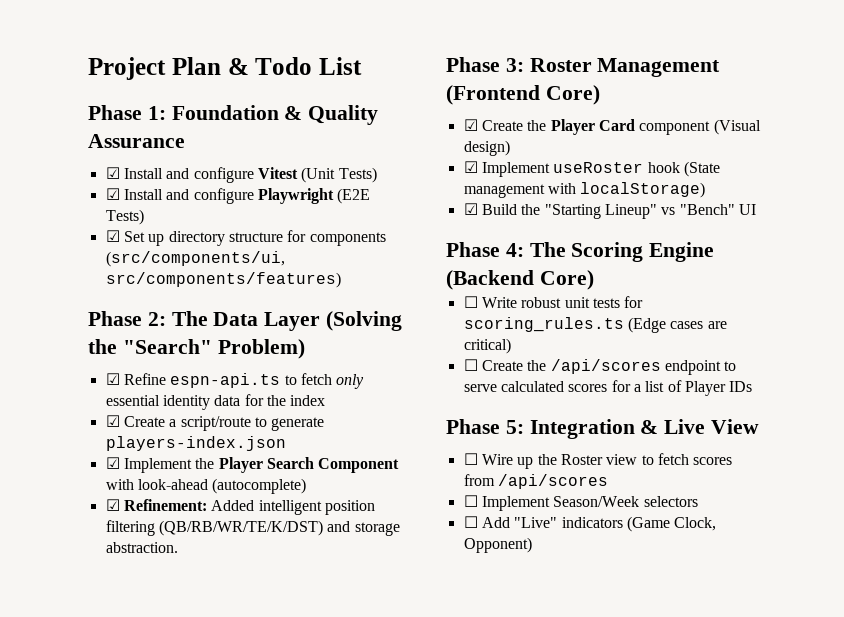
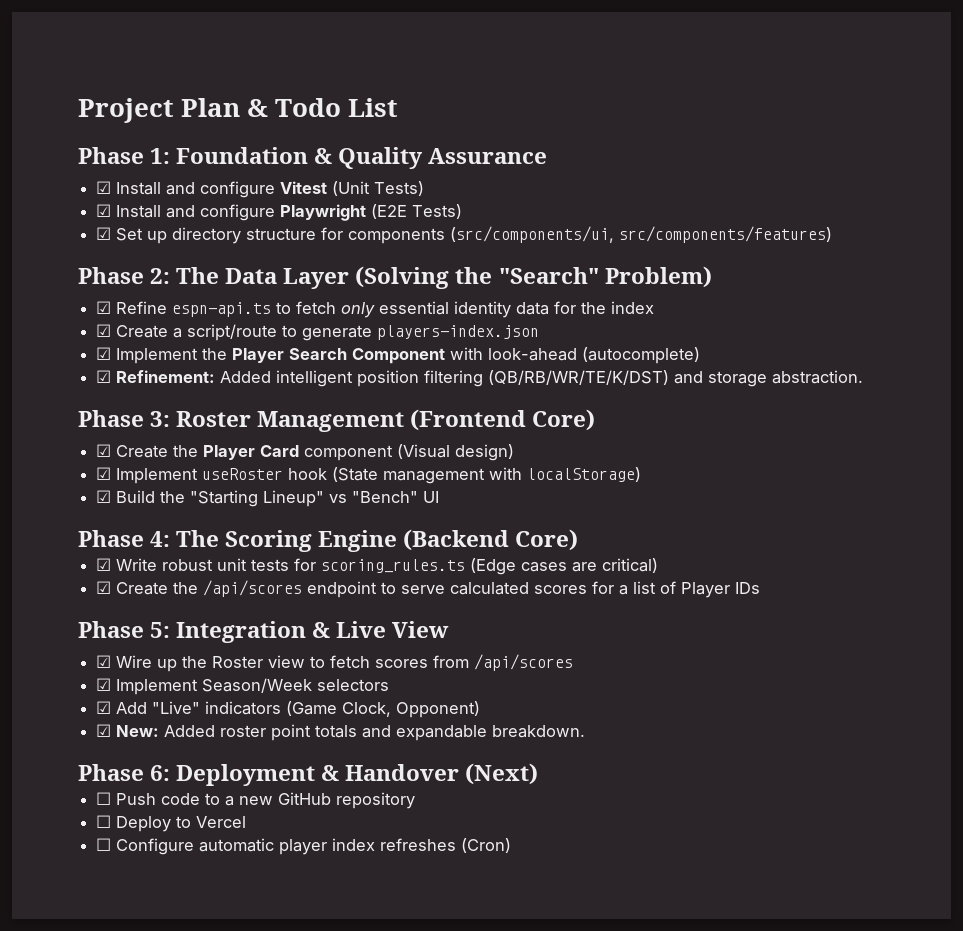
- ☐ Write robust unit tests for scoring_rules.ts (Edge cases are critical)
+ ☑ Write robust unit tests for scoring_rules.ts (Edge cases are critical)
- ☐ Create the /api/scores endpoint to serve calculated scores for a list of Player IDs
+ ☑ Create the /api/scores endpoint to serve calculated scores for a list of Player IDs
- ☐ Wire up the Roster view to fetch scores from /api/scores
+ ☑ Wire up the Roster view to fetch scores from /api/scores
- ☐ Implement Season/Week selectors
+ ☑ Implement Season/Week selectors
- ☐ Add "Live" indicators (Game Clock, Opponent)
+ ☑ Add "Live" indicators (Game Clock, Opponent)
+ ☑ New: Added roster point totals and expandable breakdown.
+ Phase 6: Deployment & Handover (Next)
+ ☐ Push code to a new GitHub repository
+ ☐ Deploy to Vercel
+ ☐ Configure automatic player index refreshes (Cron)

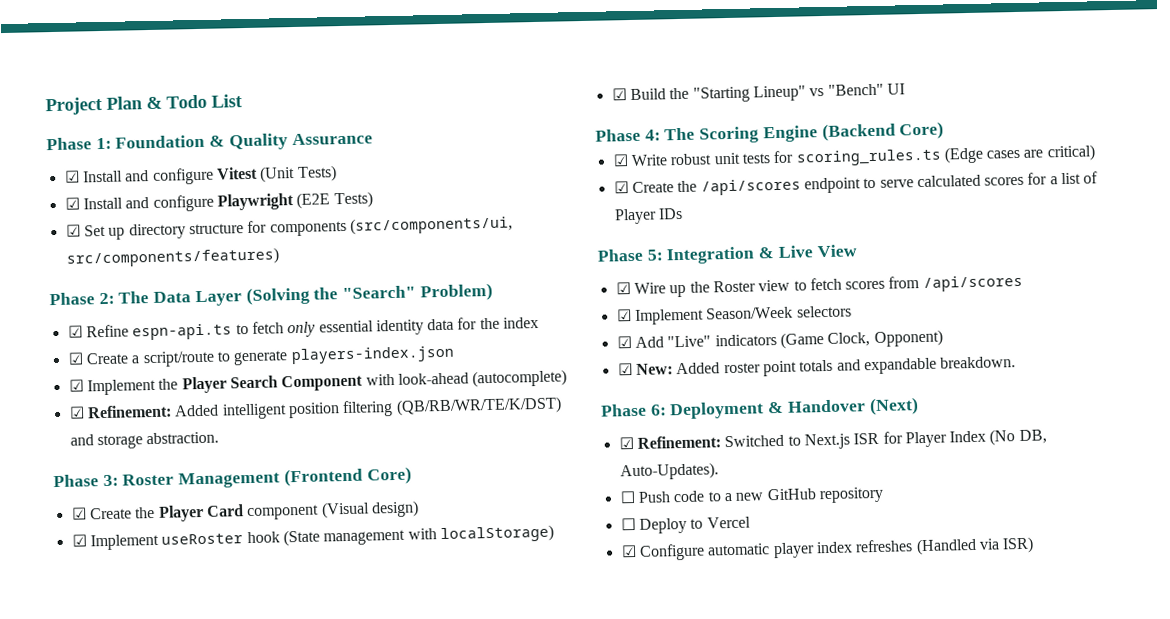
+ ☑ Refinement: Switched to Next.js ISR for Player Index (No DB, Auto-Updates).
- ☐ Configure automatic player index refreshes (Cron)
+ ☑ Configure automatic player index refreshes (Handled via ISR)

